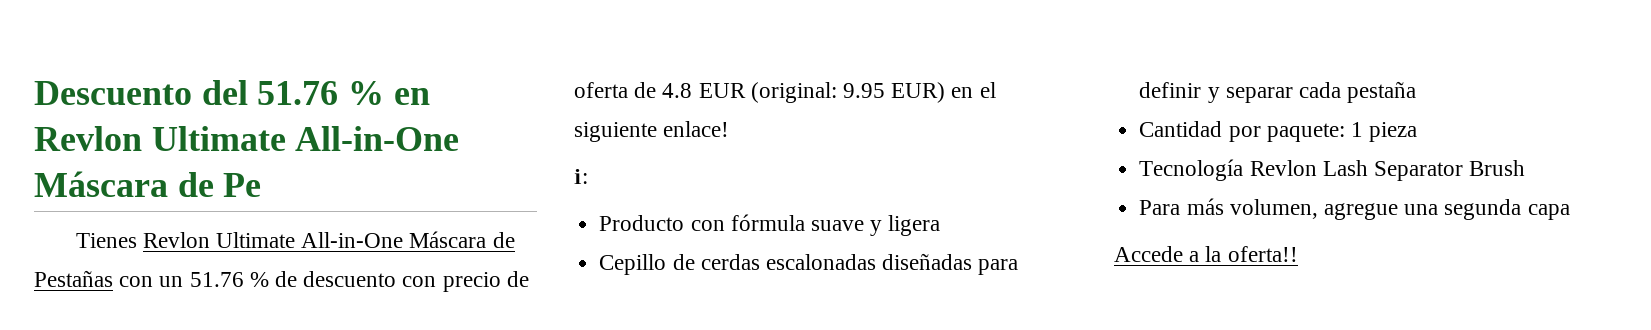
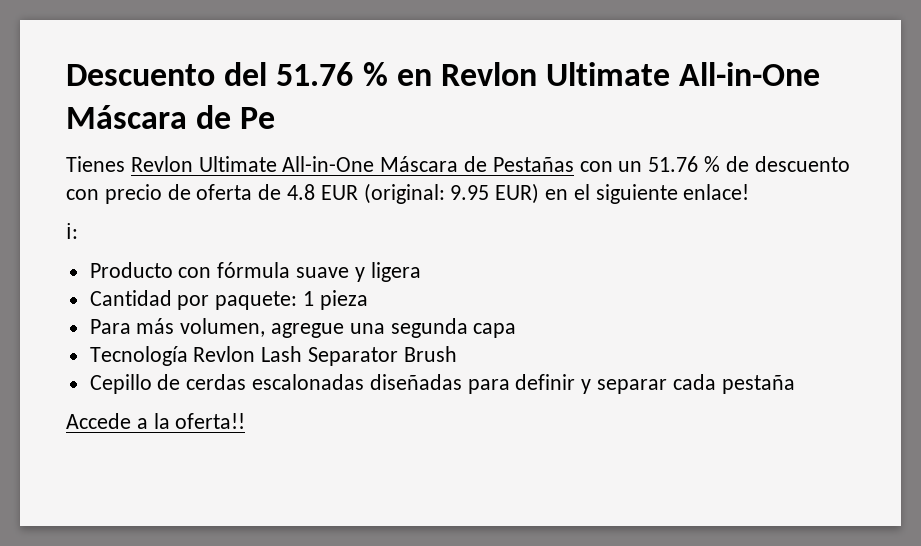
+ Cantidad por paquete: 1 pieza
+ Para más volumen, agregue una segunda capa
+ Tecnología Revlon Lash Separator Brush
- Cantidad por paquete: 1 pieza
- Tecnología Revlon Lash Separator Brush
- Para más volumen, agregue una segunda capa

